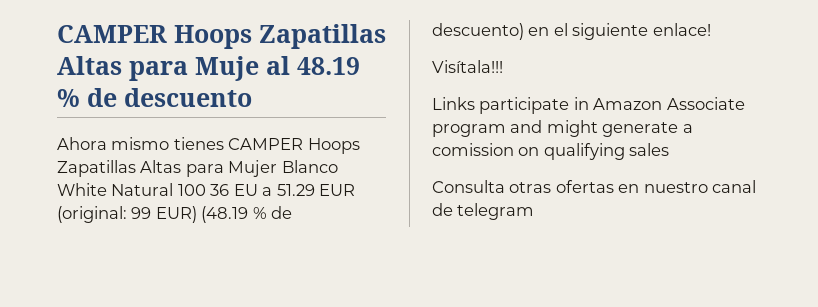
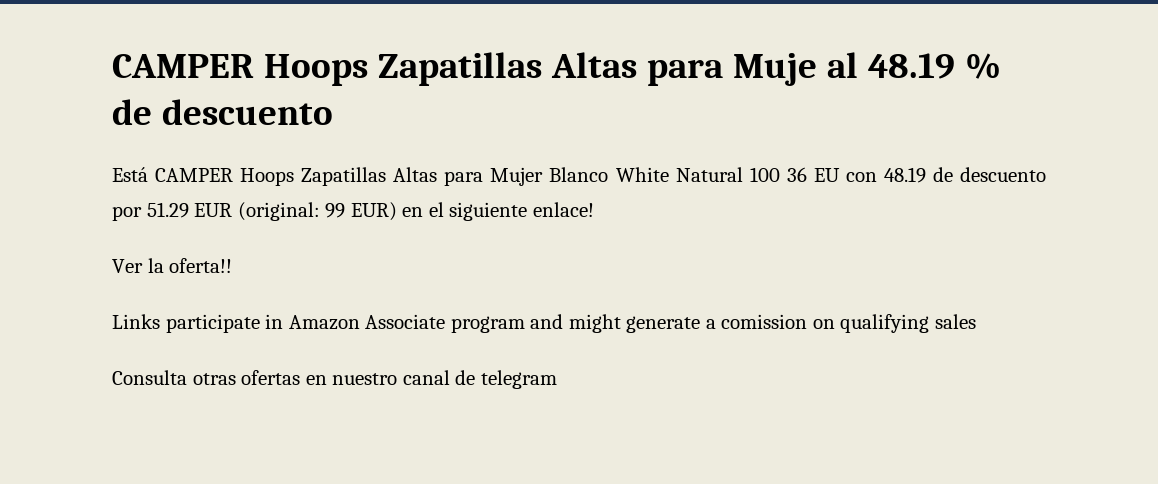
- Ahora mismo tienes CAMPER Hoops Zapatillas Altas para Mujer Blanco White Natural 100 36 EU a 51.29 EUR (original: 99 EUR) (48.19 % de descuento) en el siguiente enlace!
+ Está CAMPER Hoops Zapatillas Altas para Mujer Blanco White Natural 100 36 EU con 48.19 de descuento por 51.29 EUR (original: 99 EUR) en el siguiente enlace!
- Visítala!!!
+ Ver la oferta!!

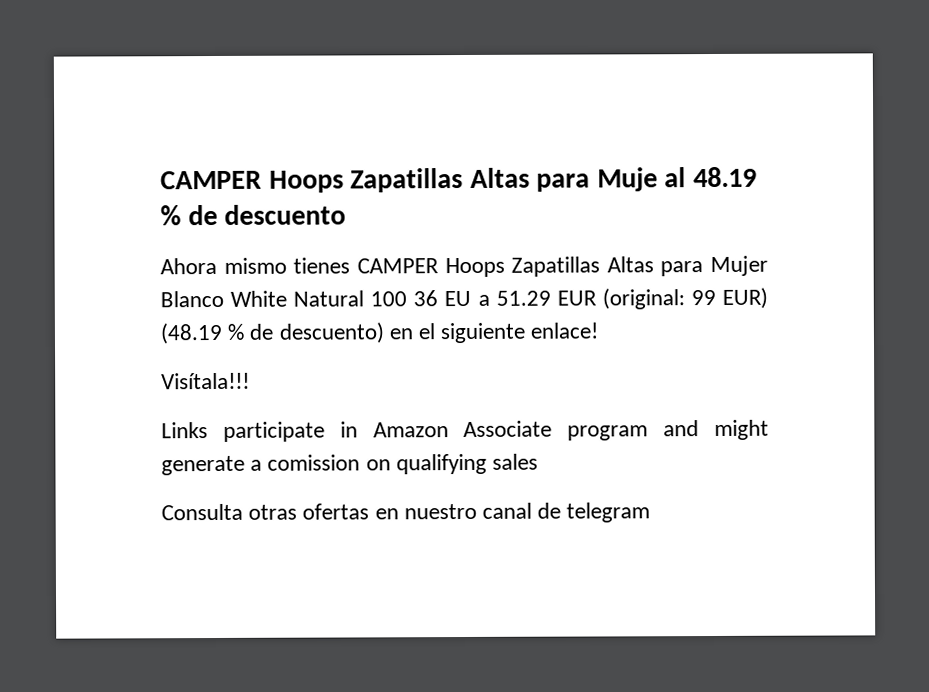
- Está CAMPER Hoops Zapatillas Altas para Mujer Blanco White Natural 100 36 EU con 48.19 de descuento por 51.29 EUR (original: 99 EUR) en el siguiente enlace!
+ Ahora mismo tienes CAMPER Hoops Zapatillas Altas para Mujer Blanco White Natural 100 36 EU a 51.29 EUR (original: 99 EUR) (48.19 % de descuento) en el siguiente enlace!
- Ver la oferta!!
+ Visítala!!!

